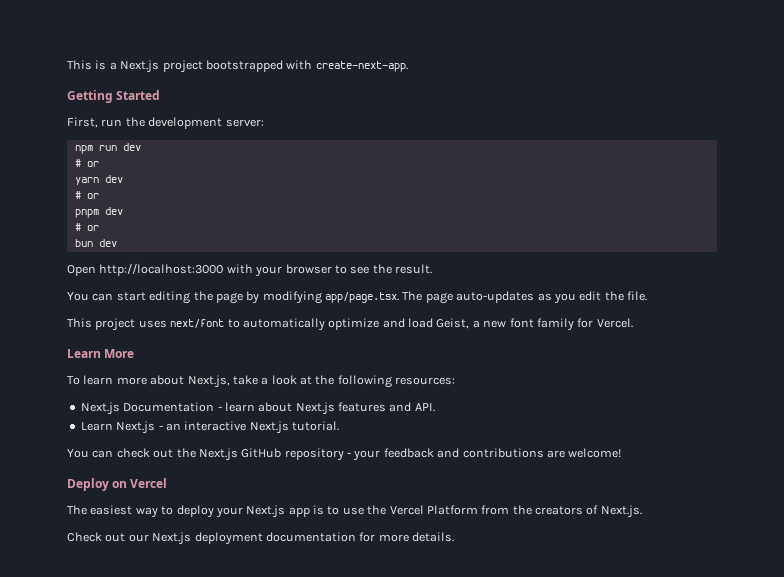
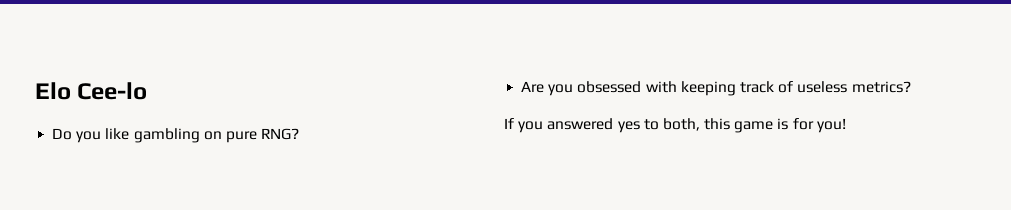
- This is a Next.js project bootstrapped with create-next-app.
- Getting Started
- First, run the development server:
- npm run dev
- # or
- yarn dev
- # or
- pnpm dev
- # or
- bun dev
- Open http://localhost:3000 with your browser to see the result.
- You can start editing the page by modifying app/page.tsx. The page auto-updates as you edit the file.
- This project uses next/font to automatically optimize and load Geist, a new font family for Vercel.
- Learn More
- To learn more about Next.js, take a look at the following resources:
- Next.js Documentation - learn about Next.js features and API.
- Learn Next.js - an interactive Next.js tutorial.
- You can check out the Next.js GitHub repository - your feedback and contributions are welcome!
- Deploy on Vercel
- The easiest way to deploy your Next.js app is to use the Vercel Platform from the creators of Next.js.
- Check out our Next.js deployment documentation for more details.
+ Elo Cee-lo
+ Do you like gambling on pure RNG?
+ Are you obsessed with keeping track of useless metrics?
+ If you answered yes to both, this game is for you!

